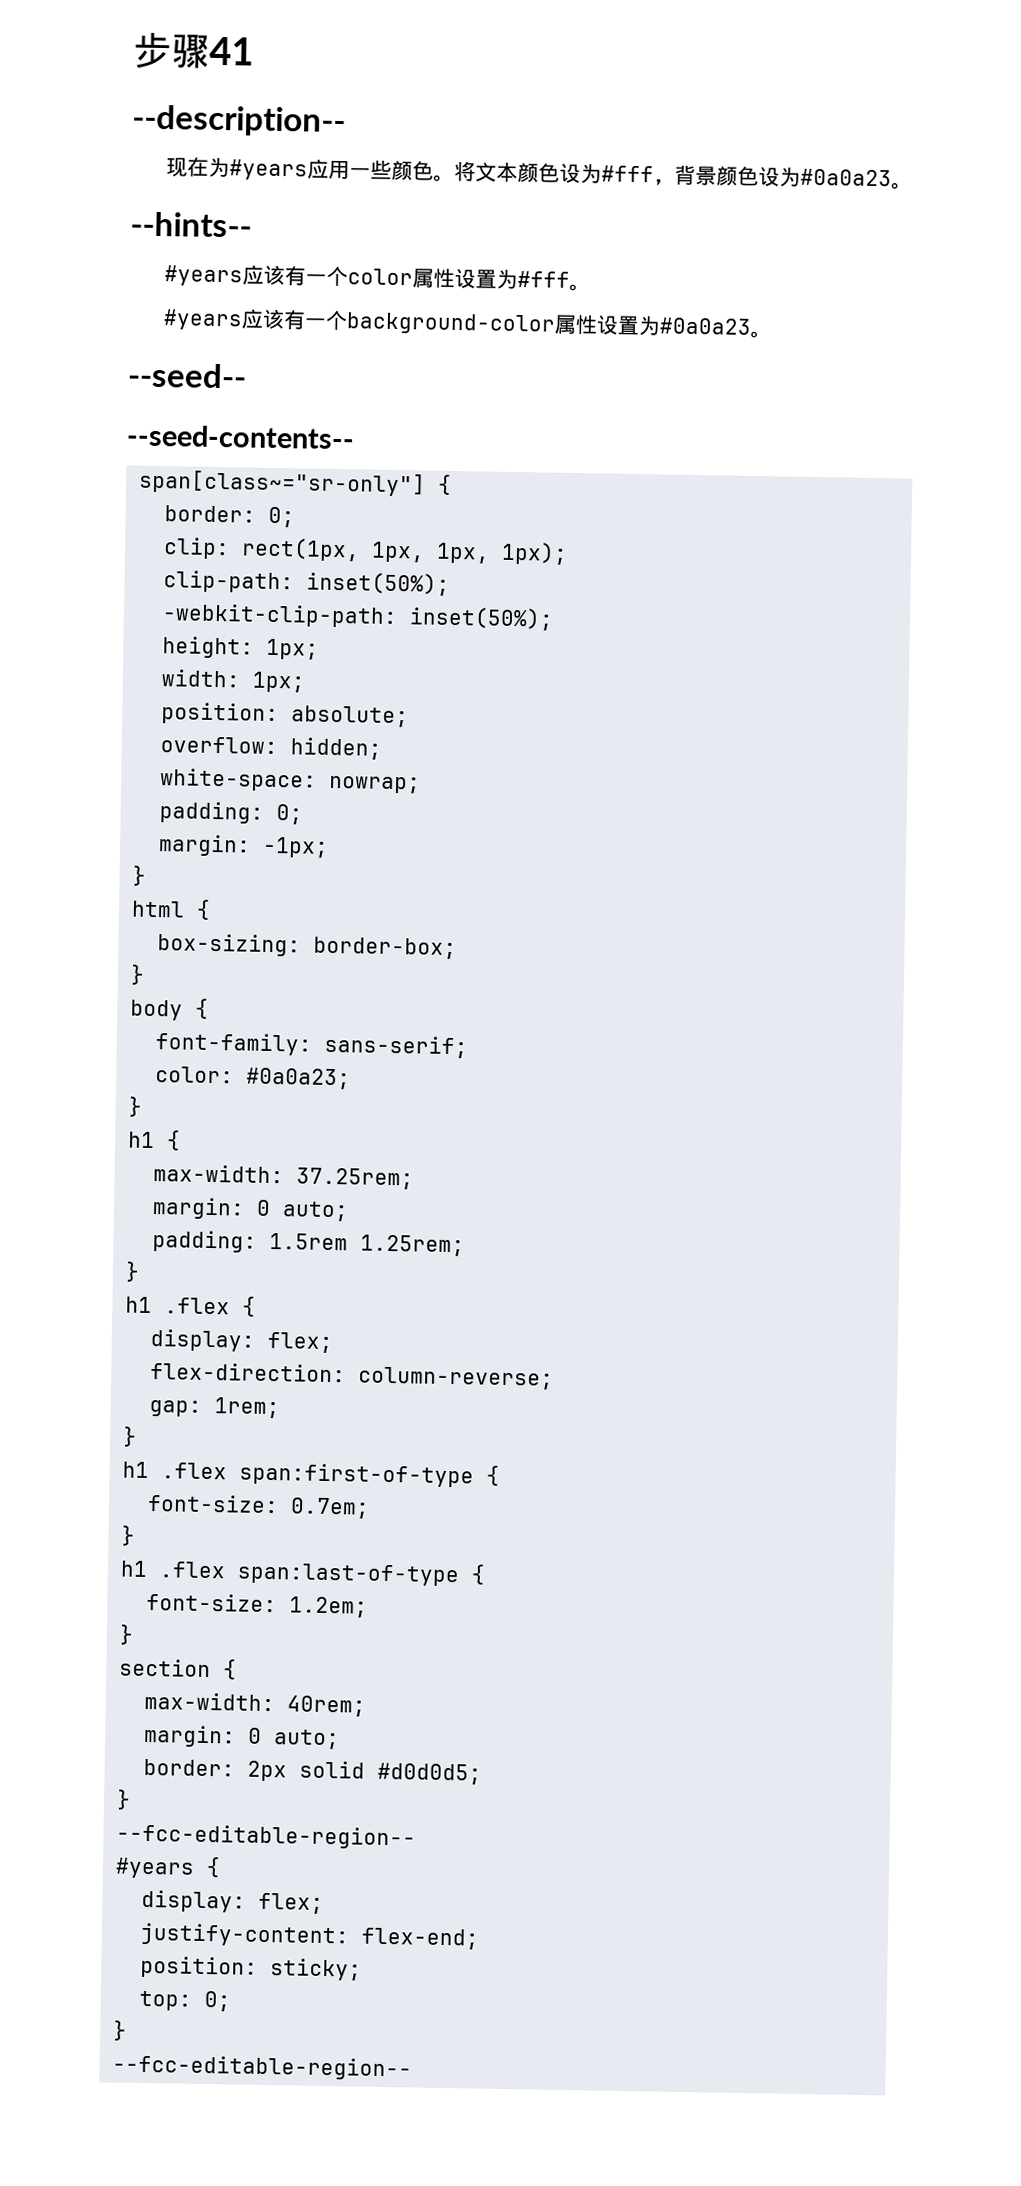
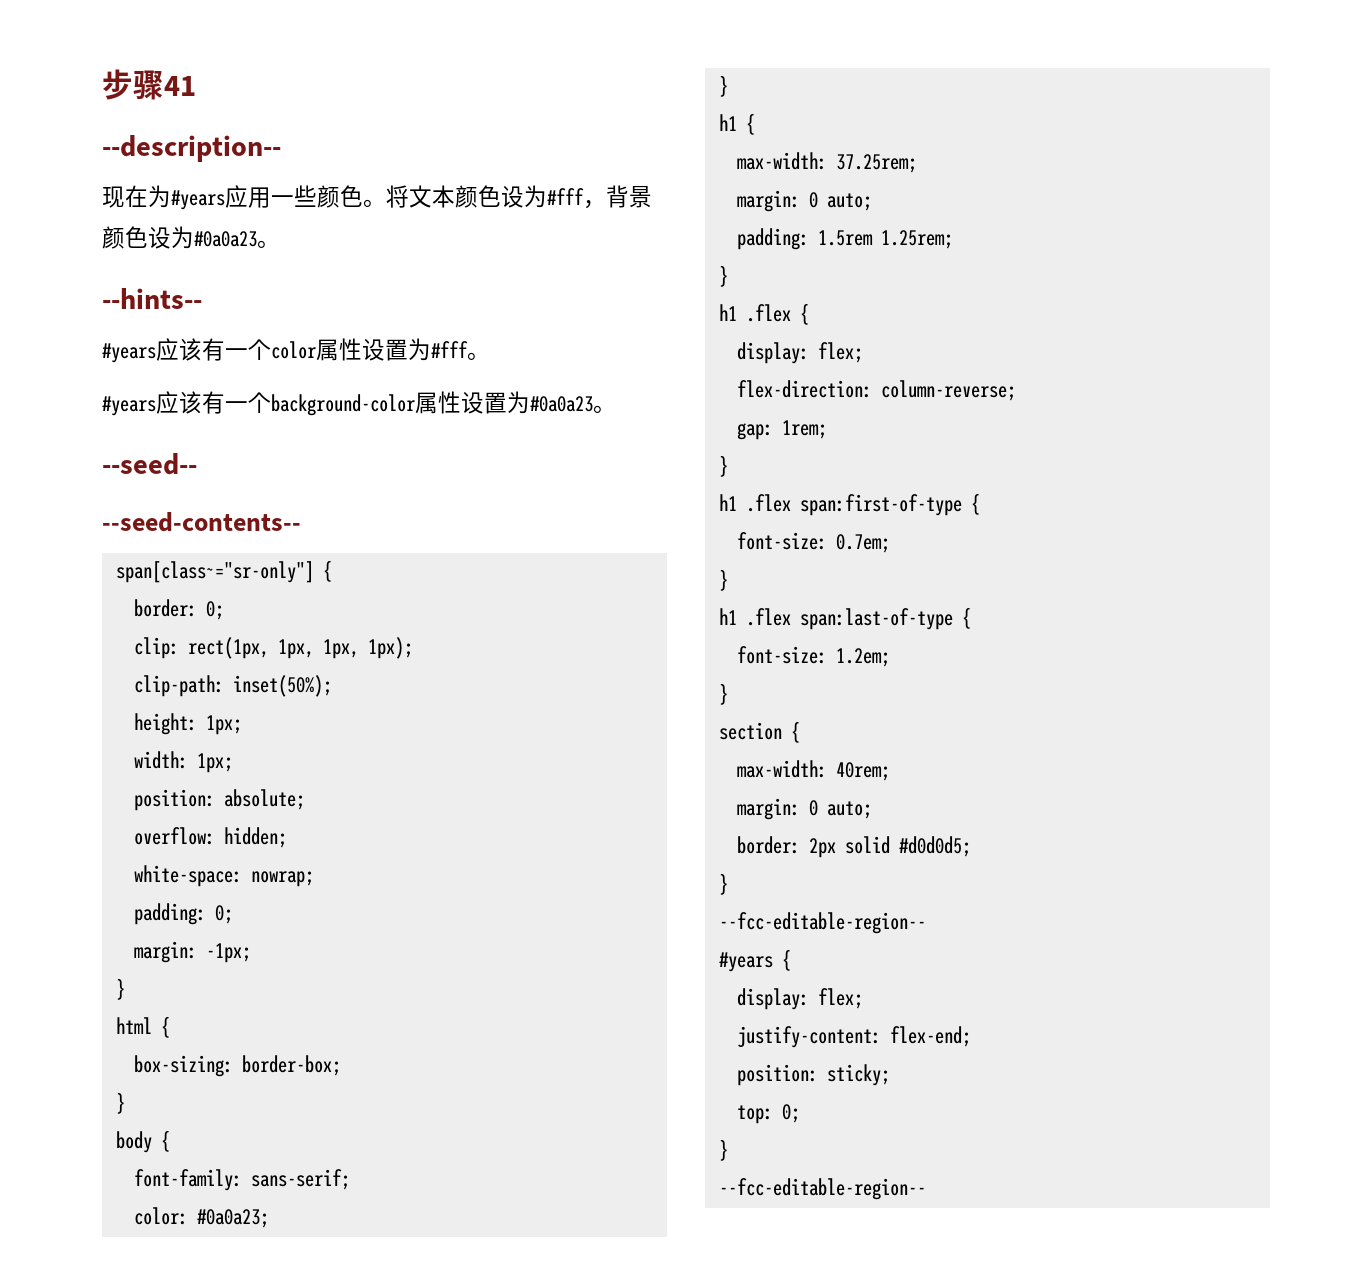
- -webkit-clip-path: inset(50%);

